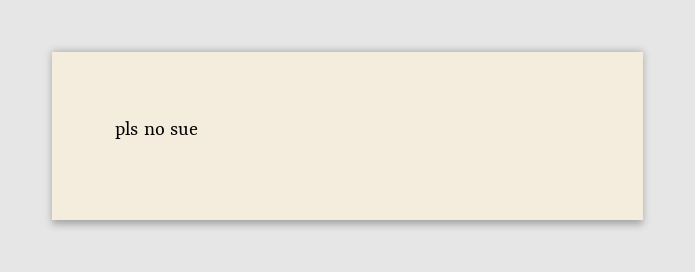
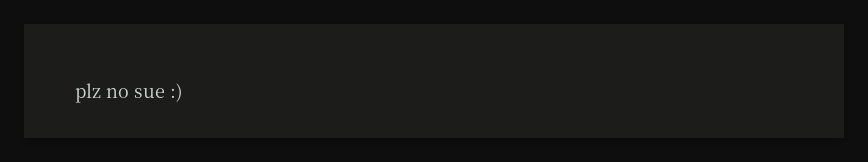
- pls no sue
+ plz no sue :)

